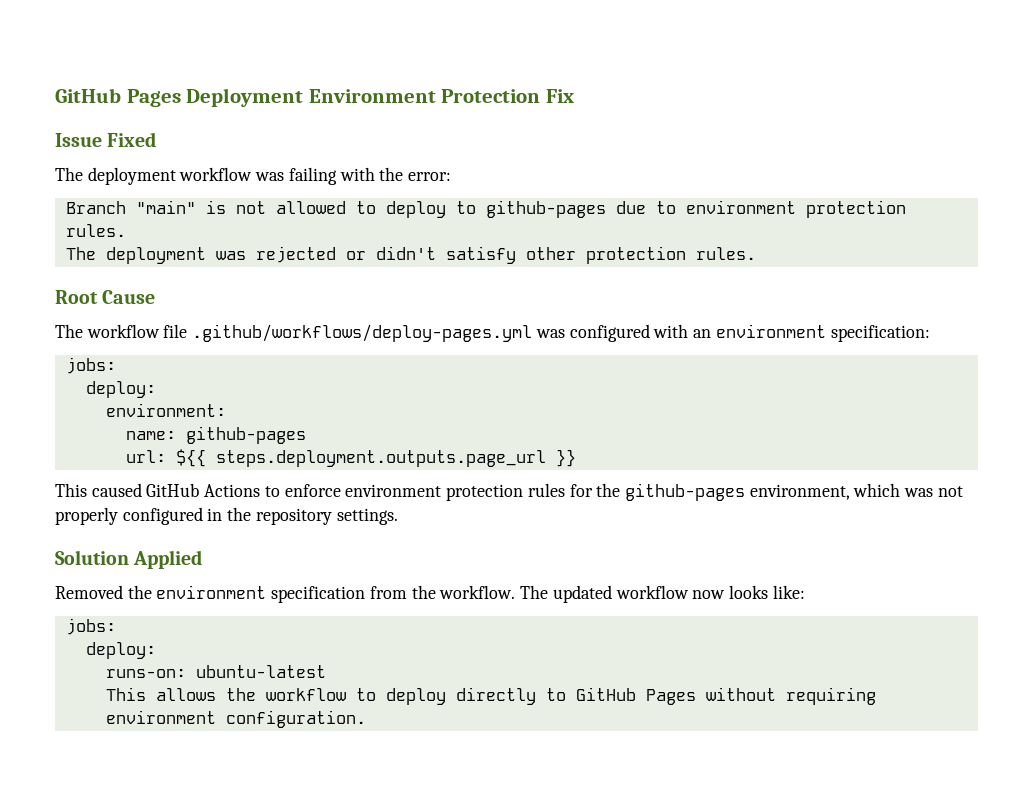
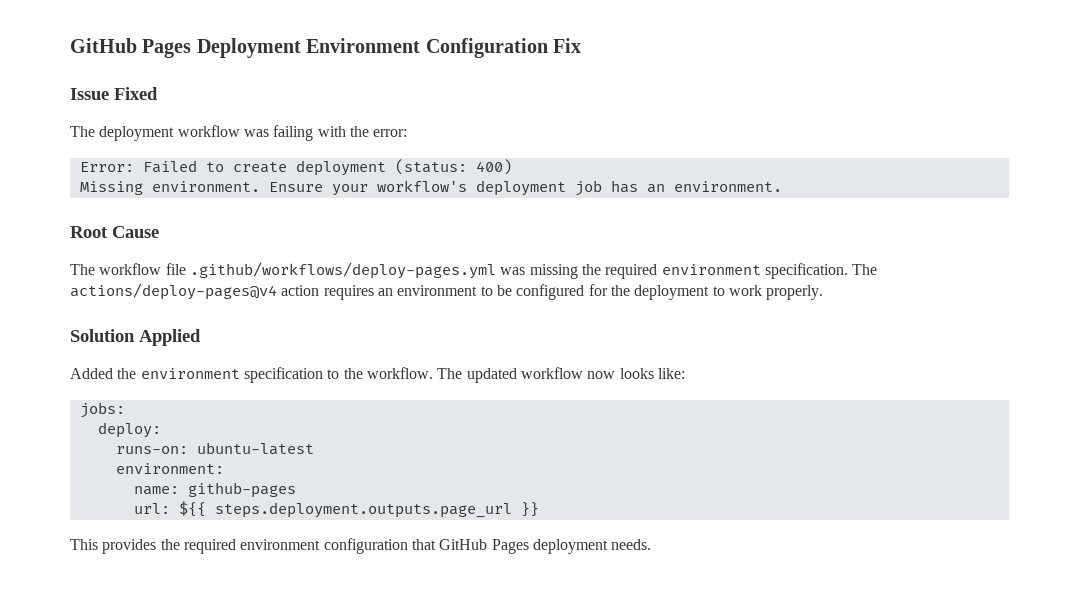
- GitHub Pages Deployment Environment Protection Fix
+ GitHub Pages Deployment Environment Configuration Fix
- Branch "main" is not allowed to deploy to github-pages due to environment protection rules.
- The deployment was rejected or didn't satisfy other protection rules.
+ Error: Failed to create deployment (status: 400)
+ Missing environment. Ensure your workflow's deployment job has an environment.
- The workflow file .github/workflows/deploy-pages.yml was configured with an environment specification:
- jobs:
- deploy:
- environment:
- name: github-pages
- url: ${{ steps.deployment.outputs.page_url }}
- This caused GitHub Actions to enforce environment protection rules for the github-pages environment, which was not properly configured in the repository settings.
+ The workflow file .github/workflows/deploy-pages.yml was missing the required environment specification. The actions/deploy-pages@v4 action requires an environment to be configured for the deployment to work properly.
- Removed the environment specification from the workflow.
+ Added the environment specification to the workflow.
- This allows the workflow to deploy directly to GitHub Pages without requiring environment configuration.
+ environment:
+ name: github-pages
+ url: ${{ steps.deployment.outputs.page_url }}
+ This provides the required environment configuration that GitHub Pages deployment needs.

